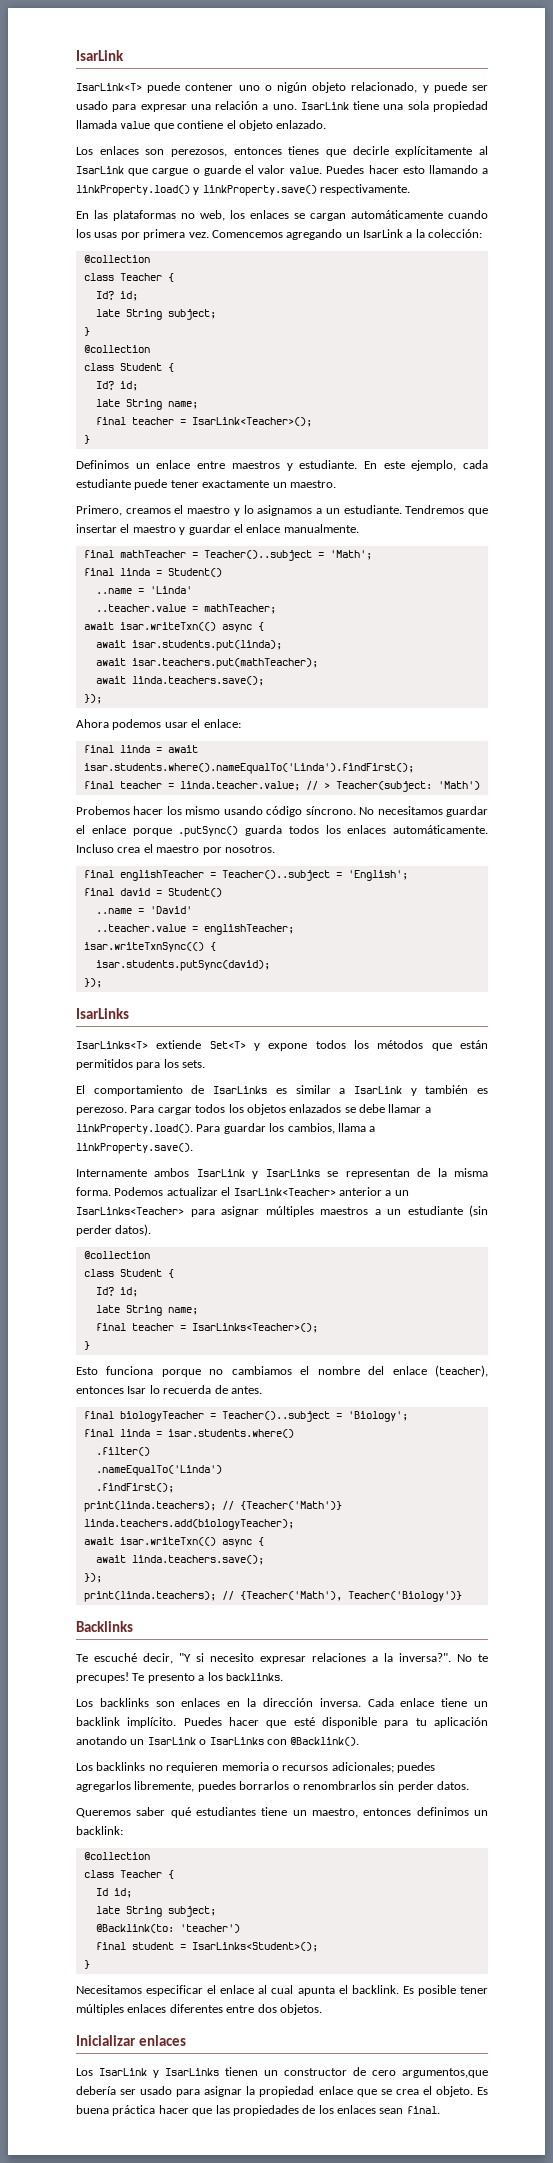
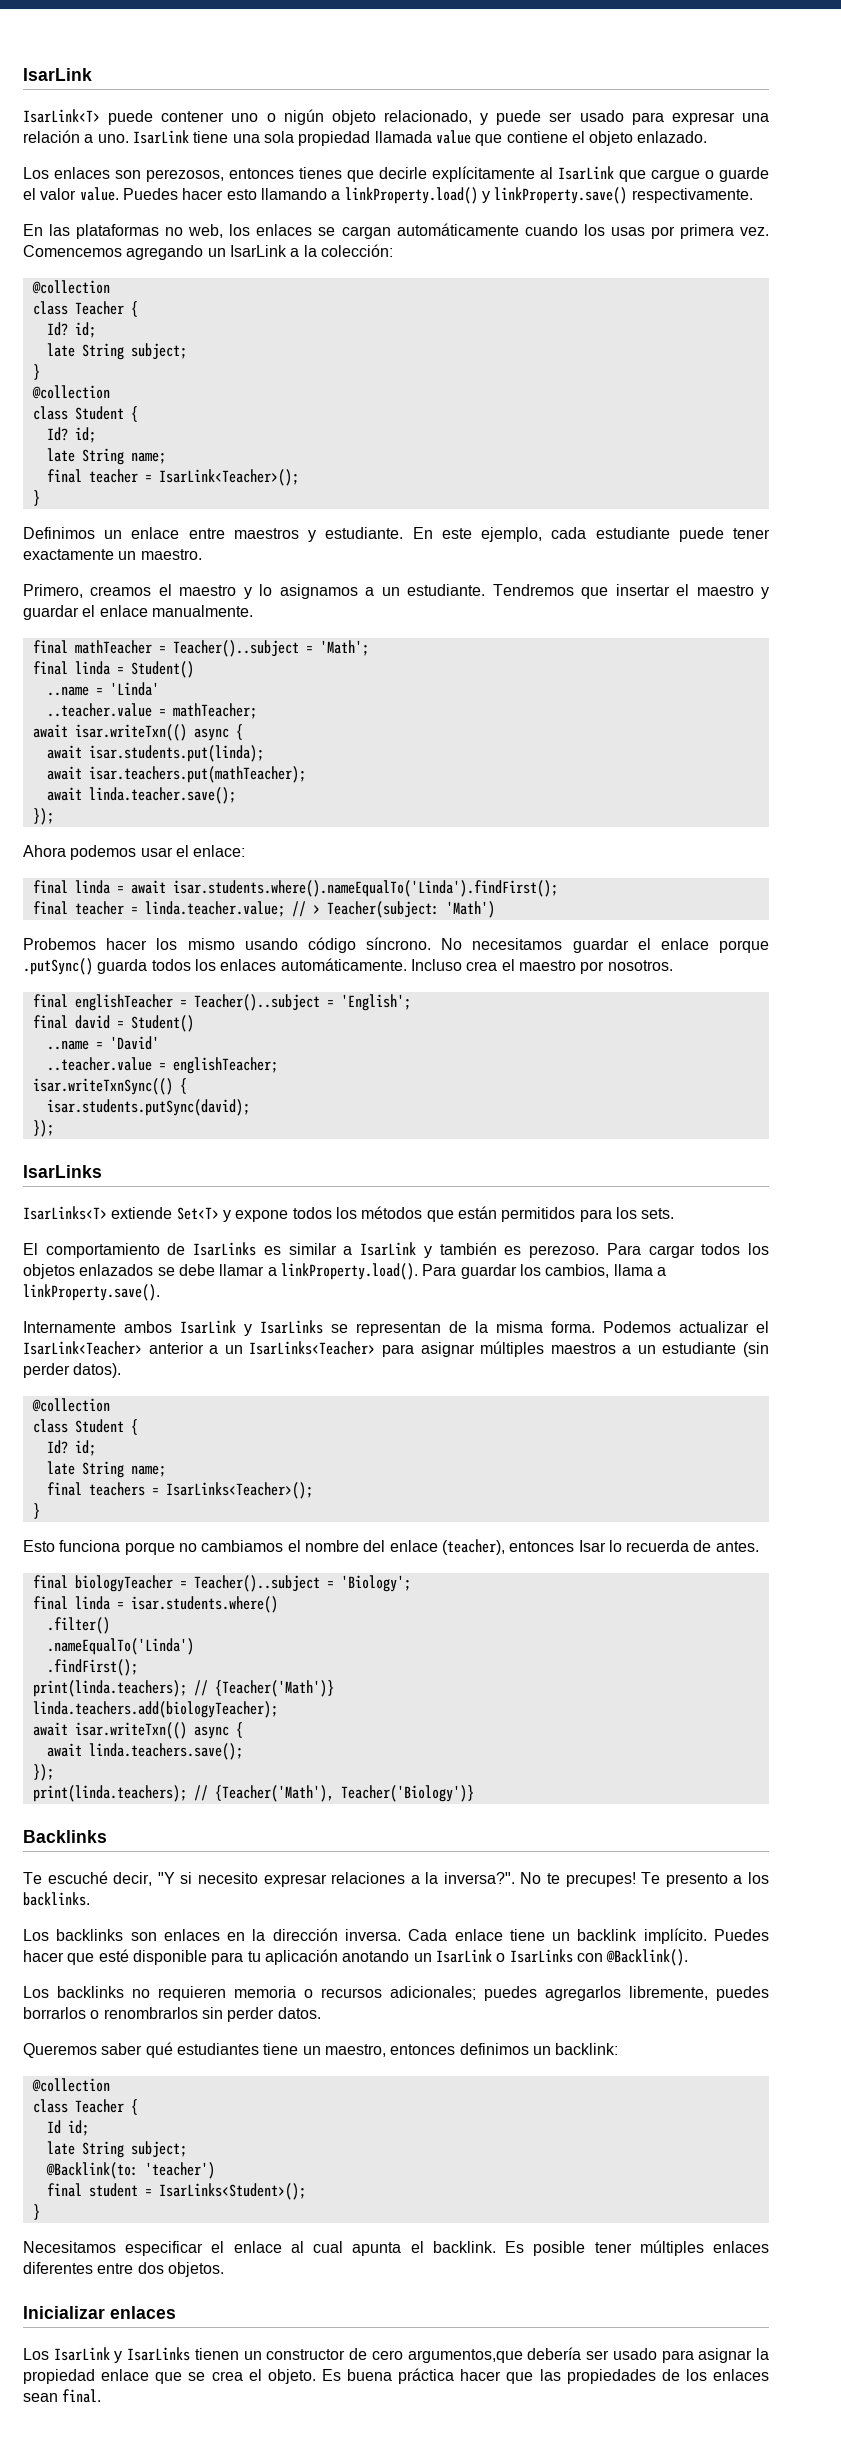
  await isar.teachers.put(mathTeacher);
- await linda.teachers.save();
+ await linda.teacher.save();
- final teacher = IsarLinks<Teacher>();
+ final teachers = IsarLinks<Teacher>();

